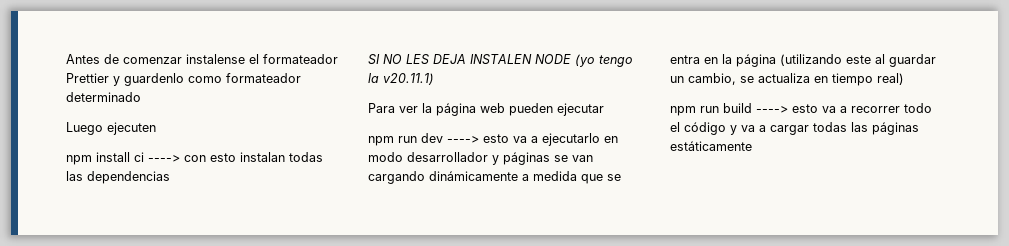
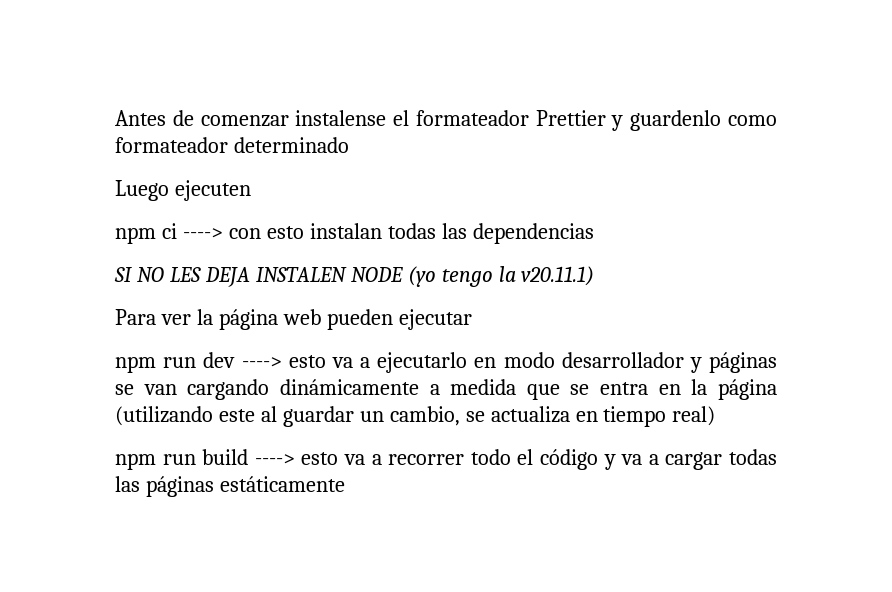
- npm install ci ----> con esto instalan todas las dependencias
+ npm ci ----> con esto instalan todas las dependencias

